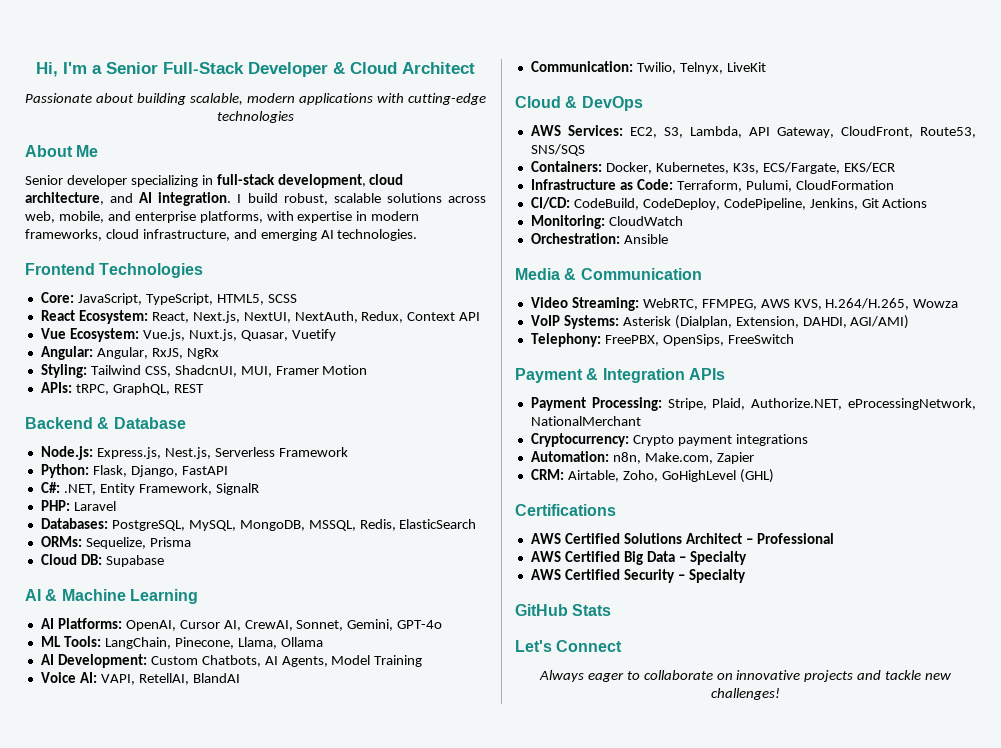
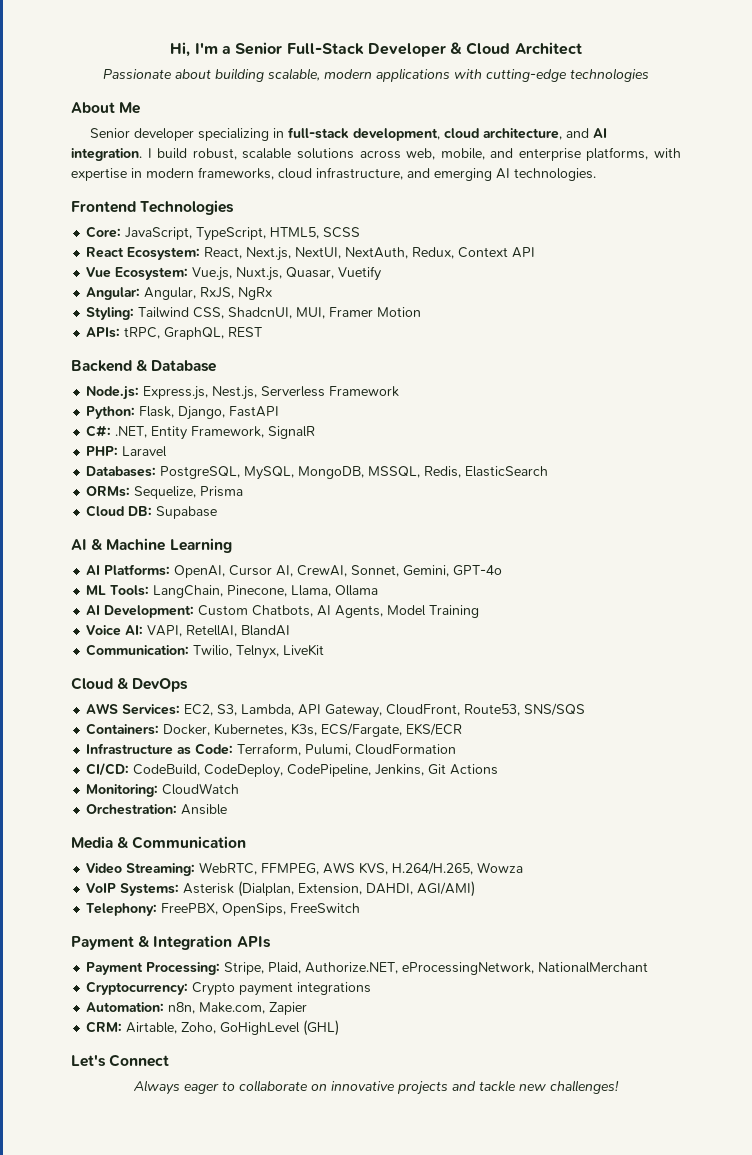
- Certifications
- AWS Certified Solutions Architect – Professional
- AWS Certified Big Data – Specialty
- AWS Certified Security – Specialty
- GitHub Stats

